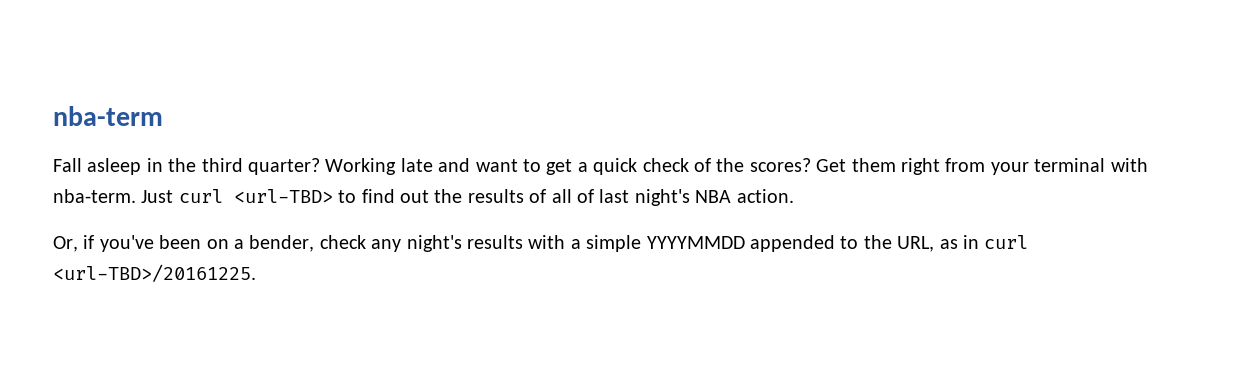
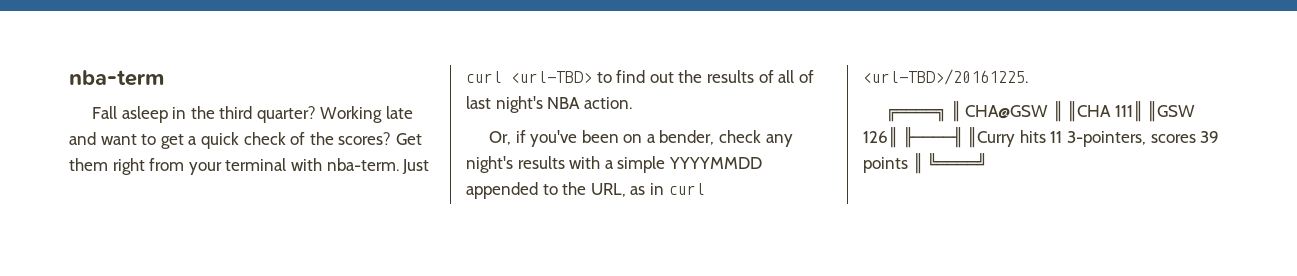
+ ╔════╗ ║ CHA@GSW ║ ║CHA 111║ ║GSW 126║ ╟────╢ ║Curry hits 11 3-pointers, scores 39 points ║ ╚════╝

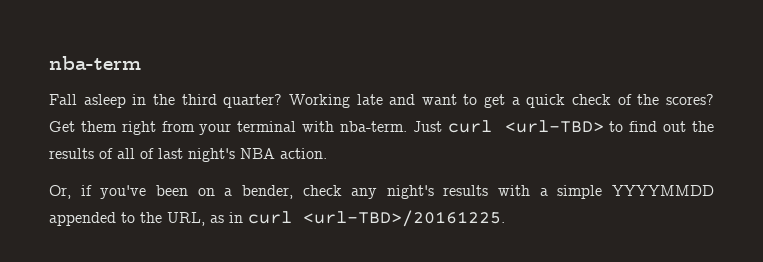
- ╔════╗ ║ CHA@GSW ║ ║CHA 111║ ║GSW 126║ ╟────╢ ║Curry hits 11 3-pointers, scores 39 points ║ ╚════╝

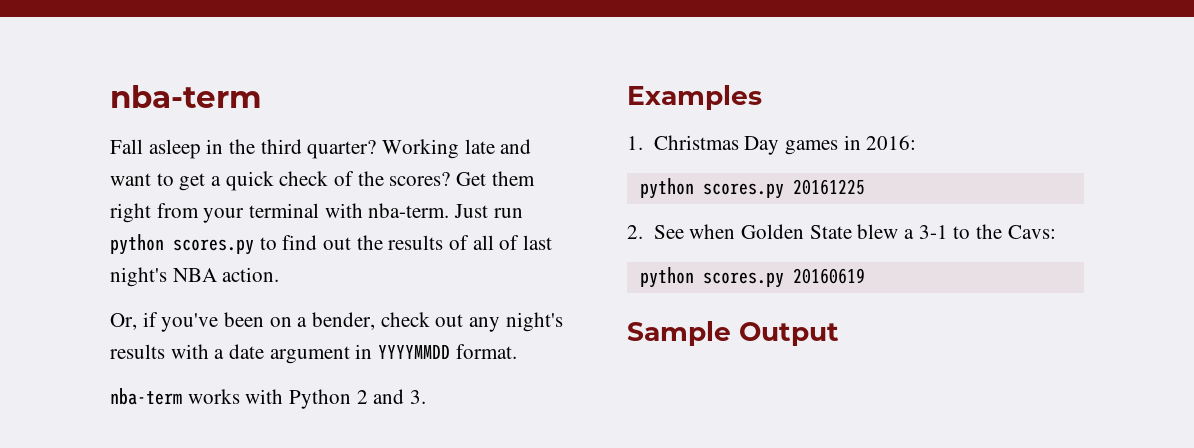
- Just curl <url-TBD> to find out the results of all of last night's NBA action.
+ Just run python scores.py to find out the results of all of last night's NBA action.
- Or, if you've been on a bender, check any night's results with a simple YYYYMMDD appended to the URL, as in curl <url-TBD>/20161225.
+ Or, if you've been on a bender, check out any night's results with a date argument in YYYYMMDD format.
+ nba-term works with Python 2 and 3.
+ Examples
+ 1. Christmas Day games in 2016:
+ python scores.py 20161225
+ 2. See when Golden State blew a 3-1 to the Cavs:
+ python scores.py 20160619
+ Sample Output

